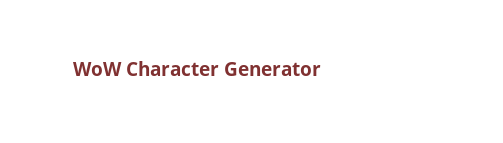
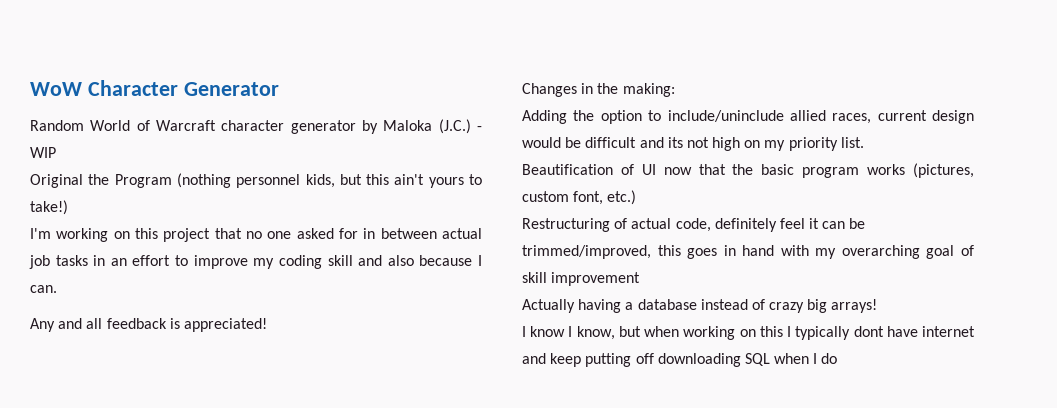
+ Random World of Warcraft character generator by Maloka (J.C.) - WIP
+ Original the Program (nothing personnel kids, but this ain't yours to take!)
+ I'm working on this project that no one asked for in between actual job tasks in an effort to improve my coding skill and also because I can.
+ Any and all feedback is appreciated!
+ Changes in the making:
+ Adding the option to include/uninclude allied races, current design would be difficult and its not high on my priority list.
+ Beautification of UI now that the basic program works (pictures, custom font, etc.)
+ Restructuring of actual code, definitely feel it can be trimmed/improved, this goes in hand with my overarching goal of skill improvement
+ Actually having a database instead of crazy big arrays!
+ I know I know, but when working on this I typically dont have internet and keep putting off downloading SQL when I do

